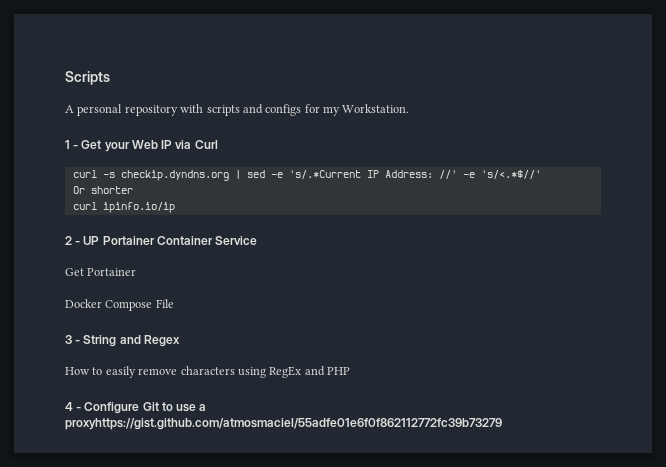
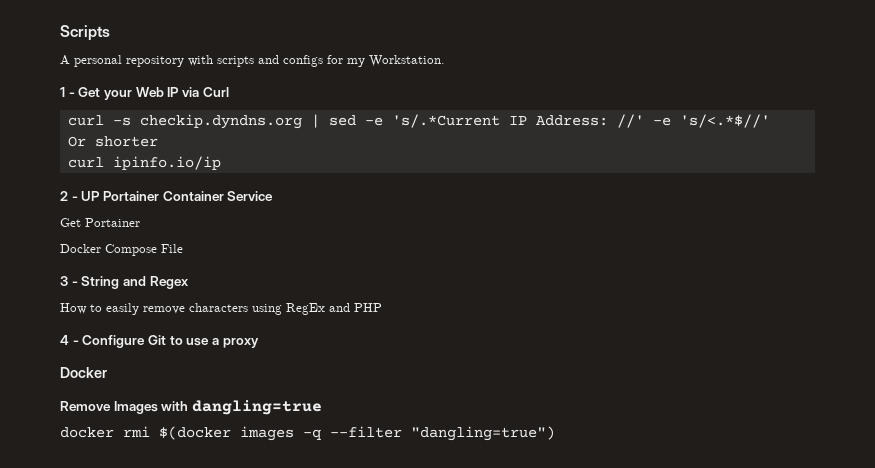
- 4 - Configure Git to use a proxyhttps://gist.github.com/atmosmaciel/55adfe01e6f0f862112772fc39b73279
+ 4 - Configure Git to use a proxy
+ Docker
+ Remove Images with dangling=true
+ docker rmi $(docker images -q --filter "dangling=true")

